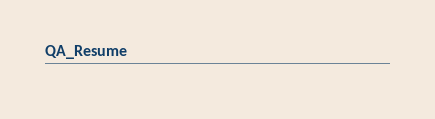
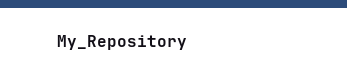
- QA_Resume
+ My_Repository

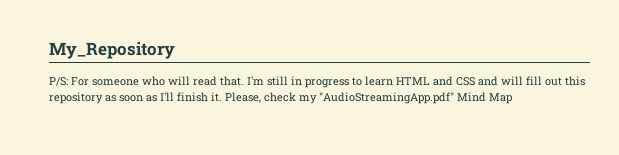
+ P/S: For someone who will read that. I'm still in progress to learn HTML and CSS and will fill out this repository as soon as I'll finish it. Please, check my "AudioStreamingApp.pdf" Mind Map

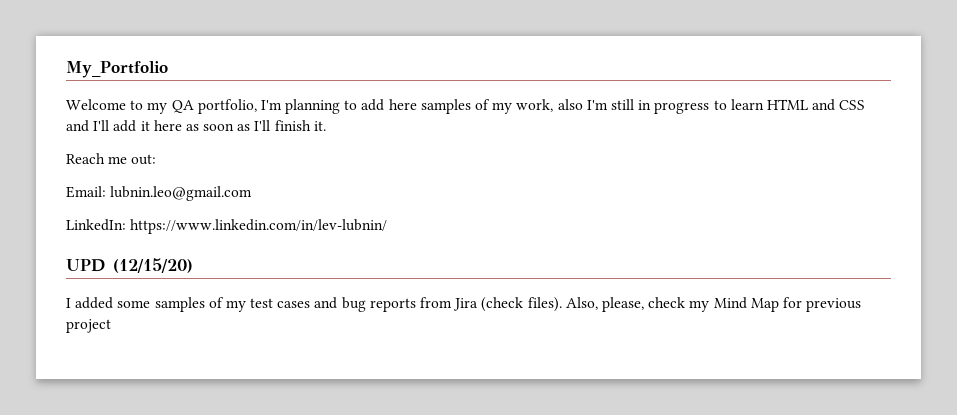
- My_Repository
- P/S: For someone who will read that. I'm still in progress to learn HTML and CSS and will fill out this repository as soon as I'll finish it. Please, check my "AudioStreamingApp.pdf" Mind Map
+ My_Portfolio
+ Welcome to my QA portfolio, I'm planning to add here samples of my work, also I'm still in progress to learn HTML and CSS and I'll add it here as soon as I'll finish it.
+ Reach me out:
+ Email: lubnin.leo@gmail.com
+ LinkedIn: https://www.linkedin.com/in/lev-lubnin/
+ UPD (12/15/20)
+ I added some samples of my test cases and bug reports from Jira (check files). Also, please, check my Mind Map for previous project

